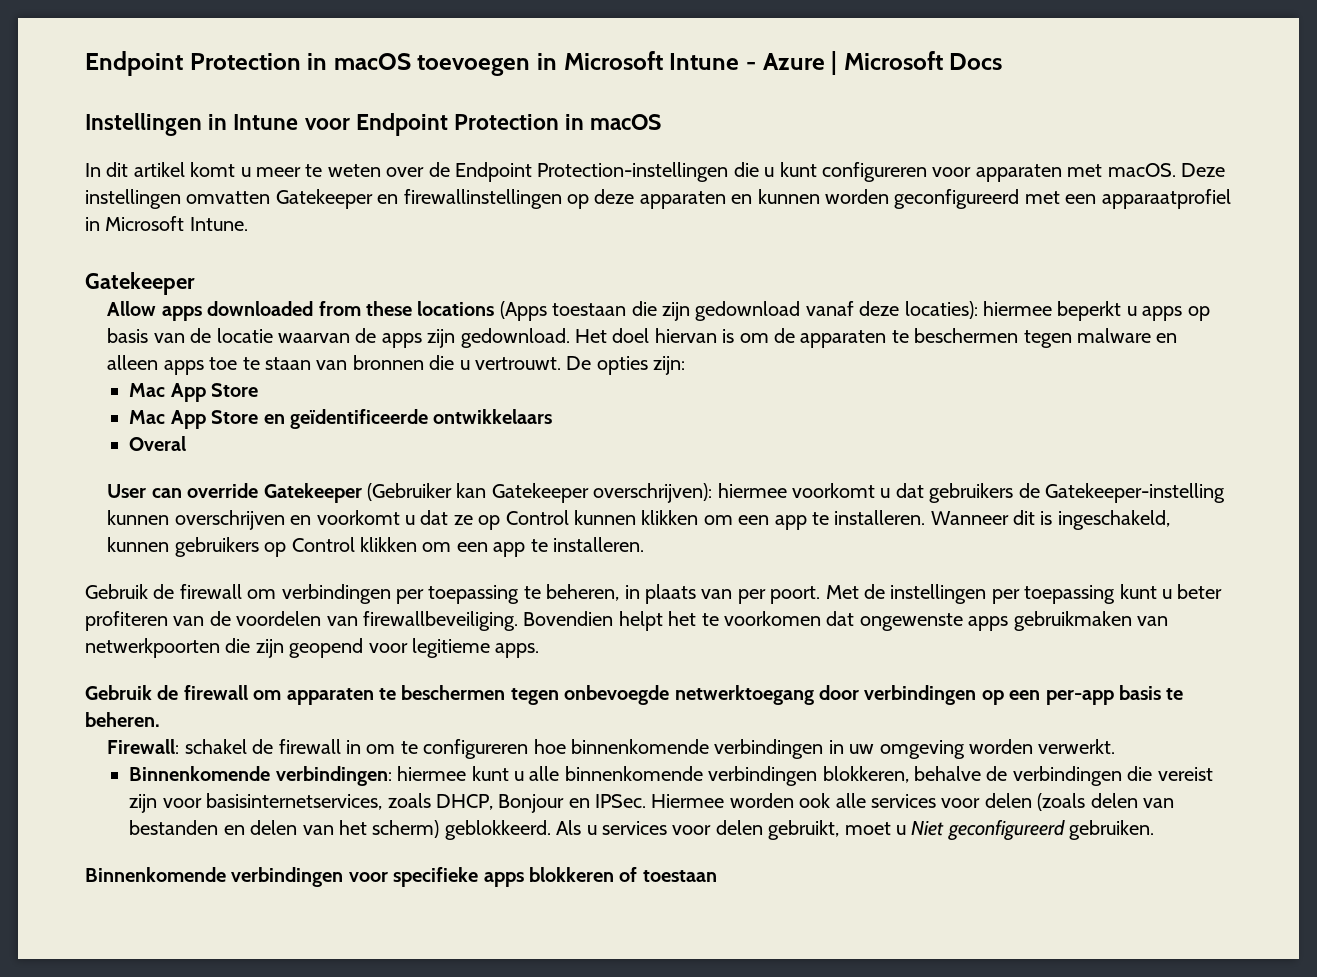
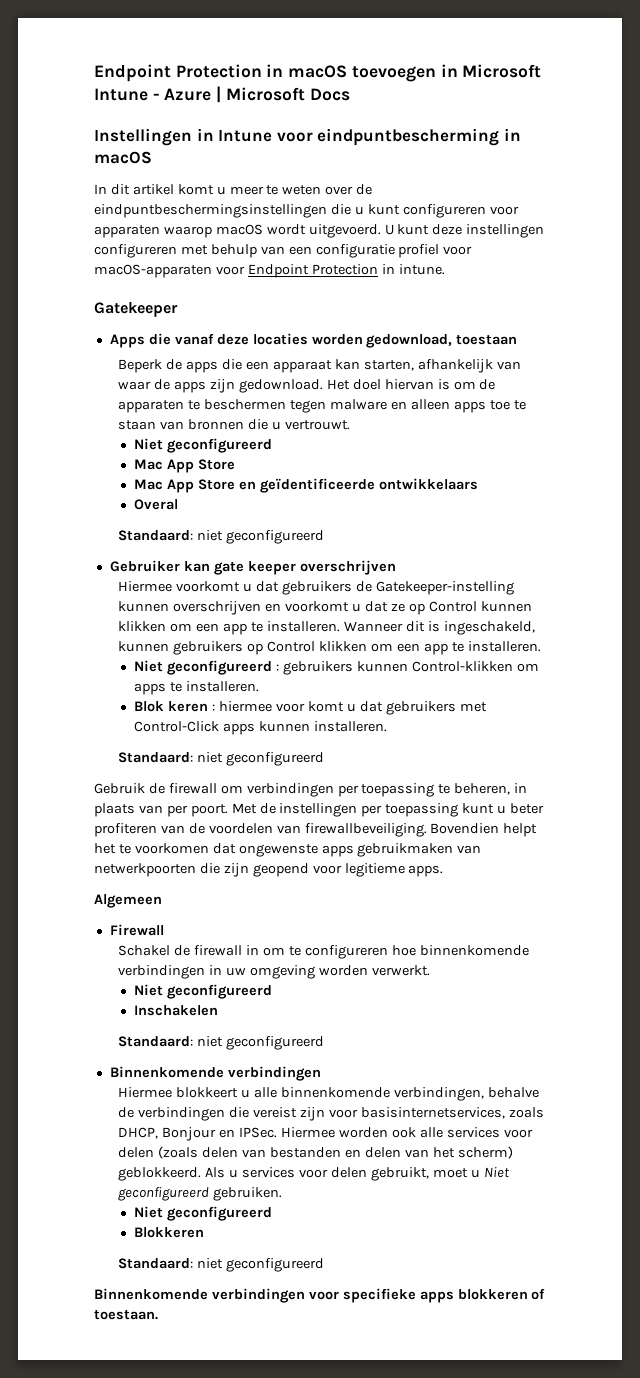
- Instellingen in Intune voor Endpoint Protection in macOS
+ Instellingen in Intune voor eindpuntbescherming in macOS
- In dit artikel komt u meer te weten over de Endpoint Protection-instellingen die u kunt configureren voor apparaten met macOS. Deze instellingen omvatten Gatekeeper en firewallinstellingen op deze apparaten en kunnen worden geconfigureerd met een apparaatprofiel in Microsoft Intune.
+ In dit artikel komt u meer te weten over de eindpuntbeschermingsinstellingen die u kunt configureren voor apparaten waarop macOS wordt uitgevoerd. U kunt deze instellingen configureren met behulp van een configuratie profiel voor macOS-apparaten voor Endpoint Protection in intune.
  Gatekeeper
- Allow apps downloaded from these locations (Apps toestaan die zijn gedownload vanaf deze locaties): hiermee beperkt u apps op basis van de locatie waarvan de apps zijn gedownload.
+ Apps die vanaf deze locaties worden gedownload, toestaan
+ Beperk de apps die een apparaat kan starten, afhankelijk van waar de apps zijn gedownload.
- Het doel hiervan is om de apparaten te beschermen tegen malware en alleen apps toe te staan van bronnen die u vertrouwt. De opties zijn:
+ Het doel hiervan is om de apparaten te beschermen tegen malware en alleen apps toe te staan van bronnen die u vertrouwt.
+ Niet geconfigureerd
  Overal
- User can override Gatekeeper (Gebruiker kan Gatekeeper overschrijven): hiermee voorkomt u dat gebruikers de Gatekeeper-instelling kunnen overschrijven en voorkomt u dat ze op Control kunnen klikken om een app te installeren.
+ Standaard: niet geconfigureerd
+ Gebruiker kan gate keeper overschrijven
+ Hiermee voorkomt u dat gebruikers de Gatekeeper-instelling kunnen overschrijven en voorkomt u dat ze op Control kunnen klikken om een app te installeren.
+ Niet geconfigureerd : gebruikers kunnen Control-klikken om apps te installeren.
+ Blok keren : hiermee voor komt u dat gebruikers met Control-Click apps kunnen installeren.
+ Standaard: niet geconfigureerd
- Gebruik de firewall om apparaten te beschermen tegen onbevoegde netwerktoegang door verbindingen op een per-app basis te beheren.
- Firewall: schakel de firewall in om te configureren hoe binnenkomende verbindingen in uw omgeving worden verwerkt.
- Binnenkomende verbindingen: hiermee kunt u alle binnenkomende verbindingen blokkeren, behalve de verbindingen die vereist zijn voor basisinternetservices, zoals DHCP, Bonjour en IPSec.
+ Algemeen
+ Firewall
+ Schakel de firewall in om te configureren hoe binnenkomende verbindingen in uw omgeving worden verwerkt.
+ Niet geconfigureerd
+ Inschakelen
+ Standaard: niet geconfigureerd
+ Binnenkomende verbindingen
+ Hiermee blokkeert u alle binnenkomende verbindingen, behalve de verbindingen die vereist zijn voor basisinternetservices, zoals DHCP, Bonjour en IPSec.
  Als u services voor delen gebruikt, moet u Niet geconfigureerd gebruiken.
+ Niet geconfigureerd
+ Blokkeren
+ Standaard: niet geconfigureerd
- Binnenkomende verbindingen voor specifieke apps blokkeren of toestaan
+ Binnenkomende verbindingen voor specifieke apps blokkeren of toestaan.

